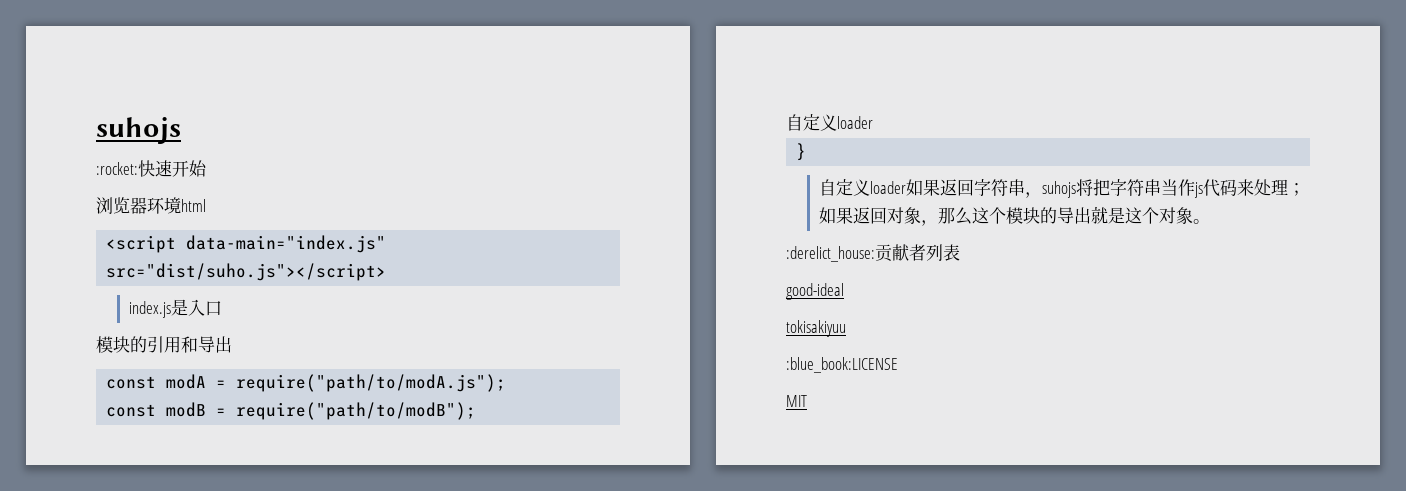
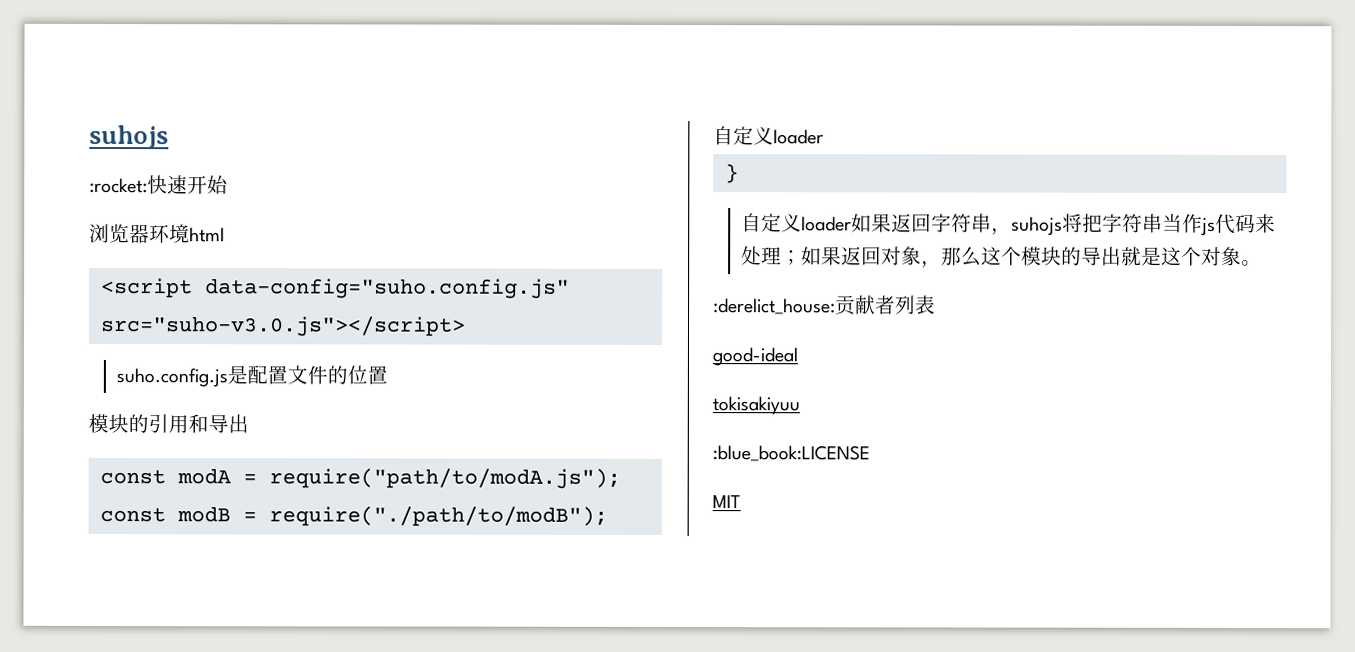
- <script data-main="index.js" src="dist/suho.js"></script>
- index.js是入口
+ <script data-config="suho.config.js" src="suho-v3.0.js"></script>
+ suho.config.js是配置文件的位置
- const modB = require("path/to/modB");
+ const modB = require("./path/to/modB");

